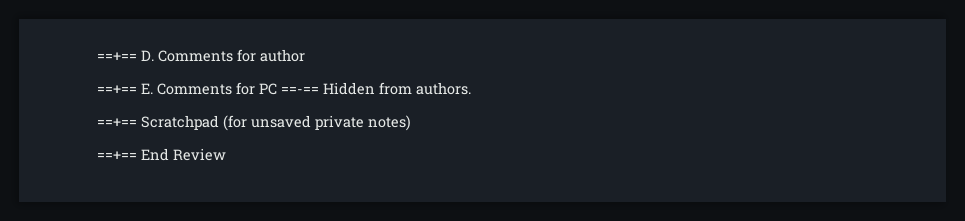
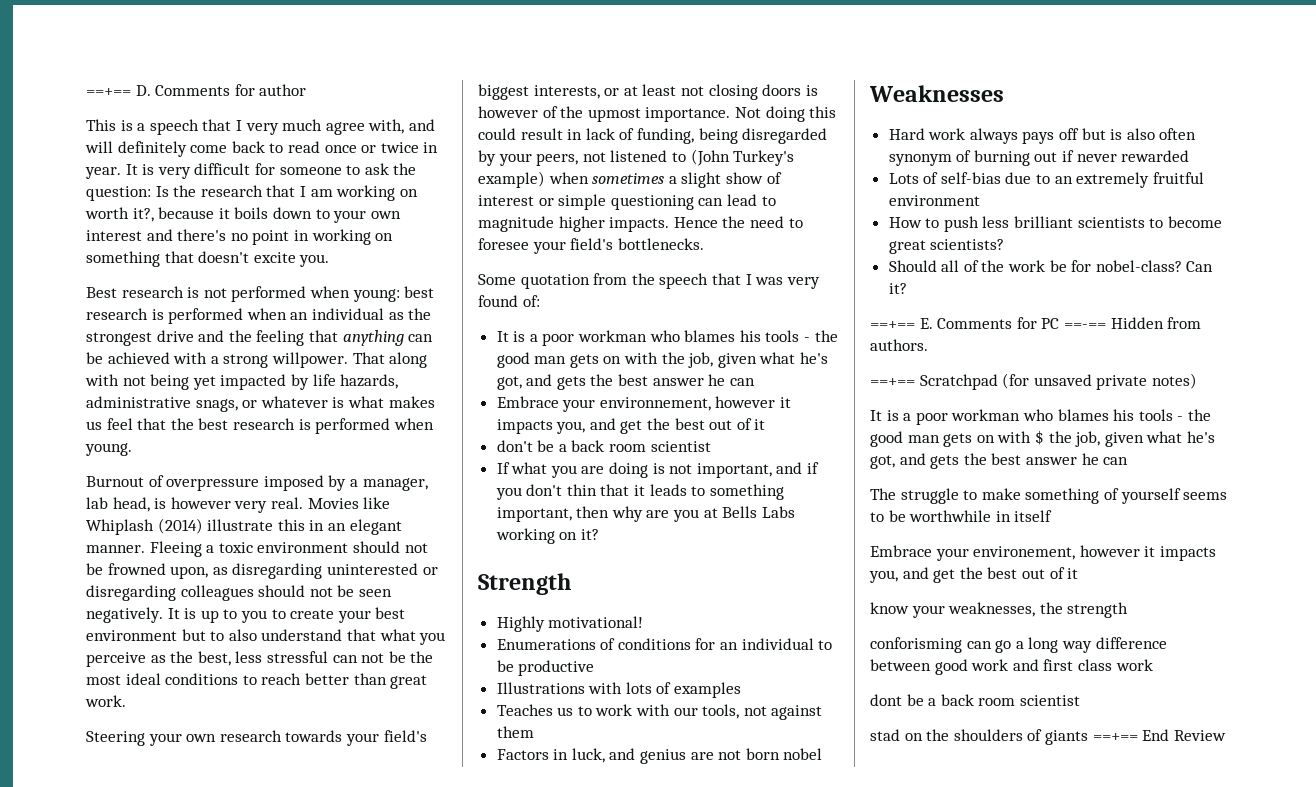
+ This is a speech that I very much agree with, and will definitely come back to read once or twice in year. It is very difficult for someone to ask the question: Is the research that I am working on worth it?, because it boils down to your own interest and there's no point in working on something that doesn't excite you.
+ Best research is not performed when young: best research is performed when an individual as the strongest drive and the feeling that anything can be achieved with a strong willpower. That along with not being yet impacted by life hazards, administrative snags, or whatever is what makes us feel that the best research is performed when young.
+ Burnout of overpressure imposed by a manager, lab head, is however very real. Movies like Whiplash (2014) illustrate this in an elegant manner. Fleeing a toxic environment should not be frowned upon, as disregarding uninterested or disregarding colleagues should not be seen negatively. It is up to you to create your best environment but to also understand that what you perceive as the best, less stressful can not be the most ideal conditions to reach better than great work.
+ Steering your own research towards your field's biggest interests, or at least not closing doors is however of the upmost importance. Not doing this could result in lack of funding, being disregarded by your peers, not listened to (John Turkey's example) when sometimes a slight show of interest or simple questioning can lead to magnitude higher impacts. Hence the need to foresee your field's bottlenecks.
+ Some quotation from the speech that I was very found of:
+ It is a poor workman who blames his tools - the good man gets on with the job, given what he's got, and gets the best answer he can
+ Embrace your environnement, however it impacts you, and get the best out of it
+ don't be a back room scientist
+ If what you are doing is not important, and if you don't thin that it leads to something important, then why are you at Bells Labs working on it?
+ Strength
+ Highly motivational!
+ Enumerations of conditions for an individual to be productive
+ Illustrations with lots of examples
+ Teaches us to work with our tools, not against them
+ Factors in luck, and genius are not born nobel
+ Weaknesses
+ Hard work always pays off but is also often synonym of burning out if never rewarded
+ Lots of self-bias due to an extremely fruitful environment
+ How to push less brilliant scientists to become great scientists?
+ Should all of the work be for nobel-class? Can it?
- ==+== End Review
+ It is a poor workman who blames his tools - the good man gets on with $ the job, given what he's got, and gets the best answer he can
+ The struggle to make something of yourself seems to be worthwhile in itself
+ Embrace your environement, however it impacts you, and get the best out of it
+ know your weaknesses, the strength
+ conforisming can go a long way difference between good work and first class work
+ dont be a back room scientist
+ stad on the shoulders of giants ==+== End Review

